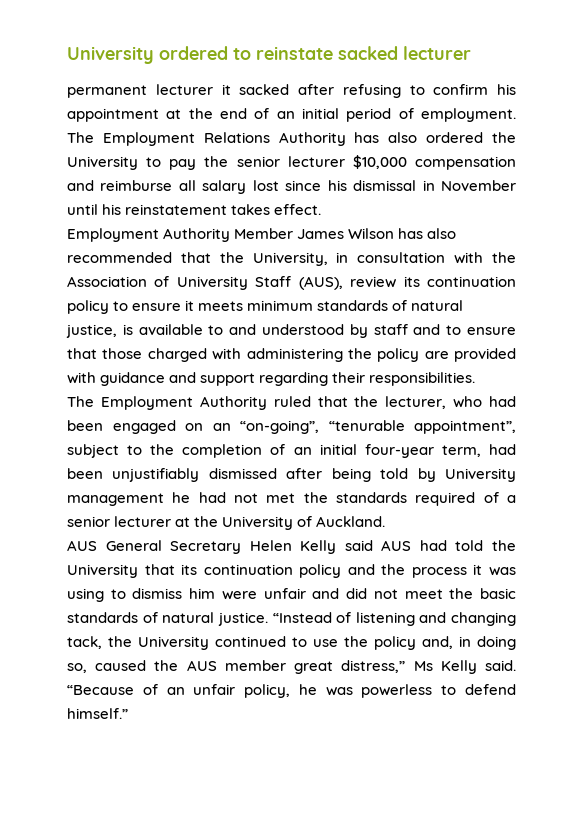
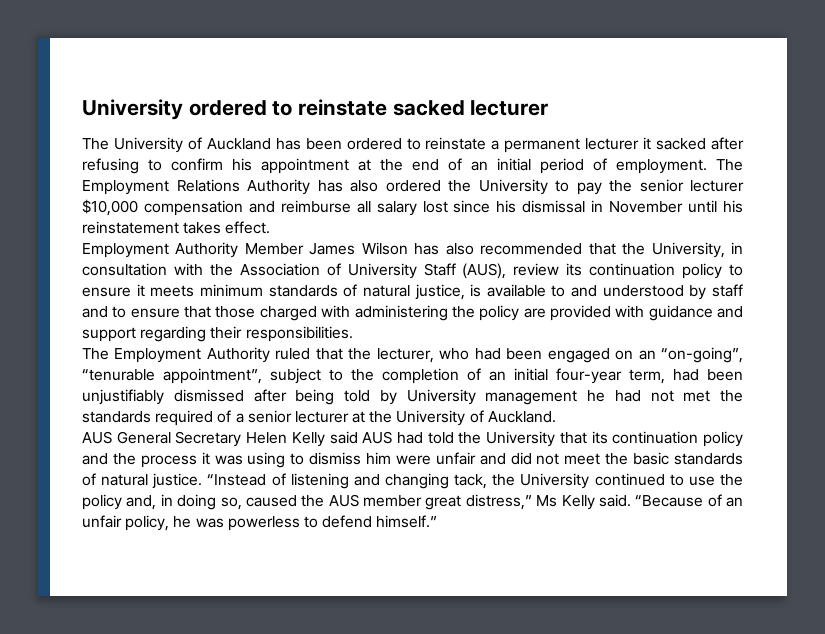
- permanent lecturer it sacked after refusing to confirm his appointment at the end of an initial period of employment.
+ The University of Auckland has been ordered to reinstate a permanent lecturer it sacked after refusing to confirm his appointment at the end of an initial period of employment.

